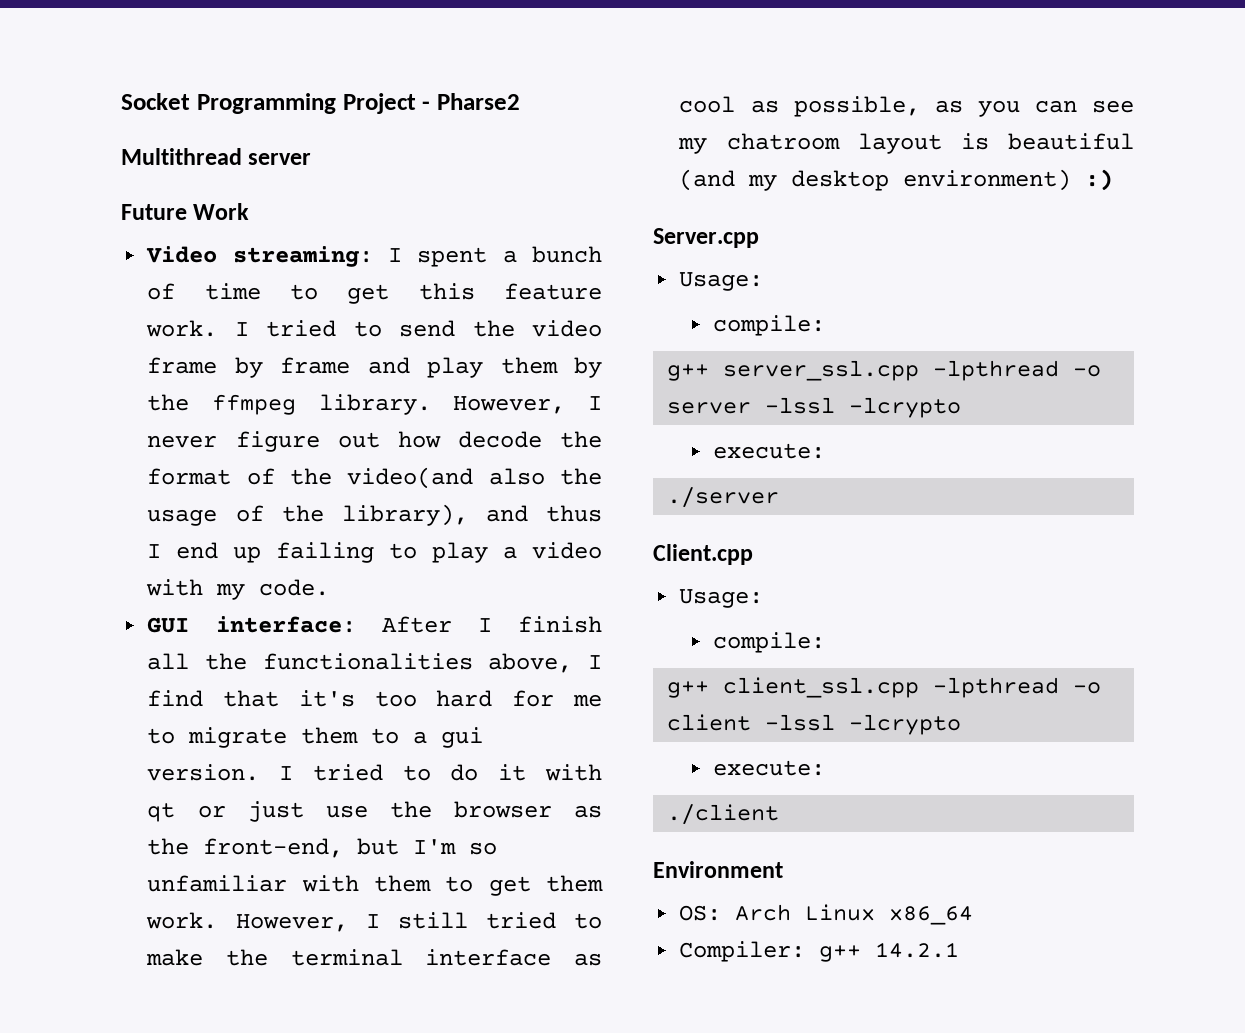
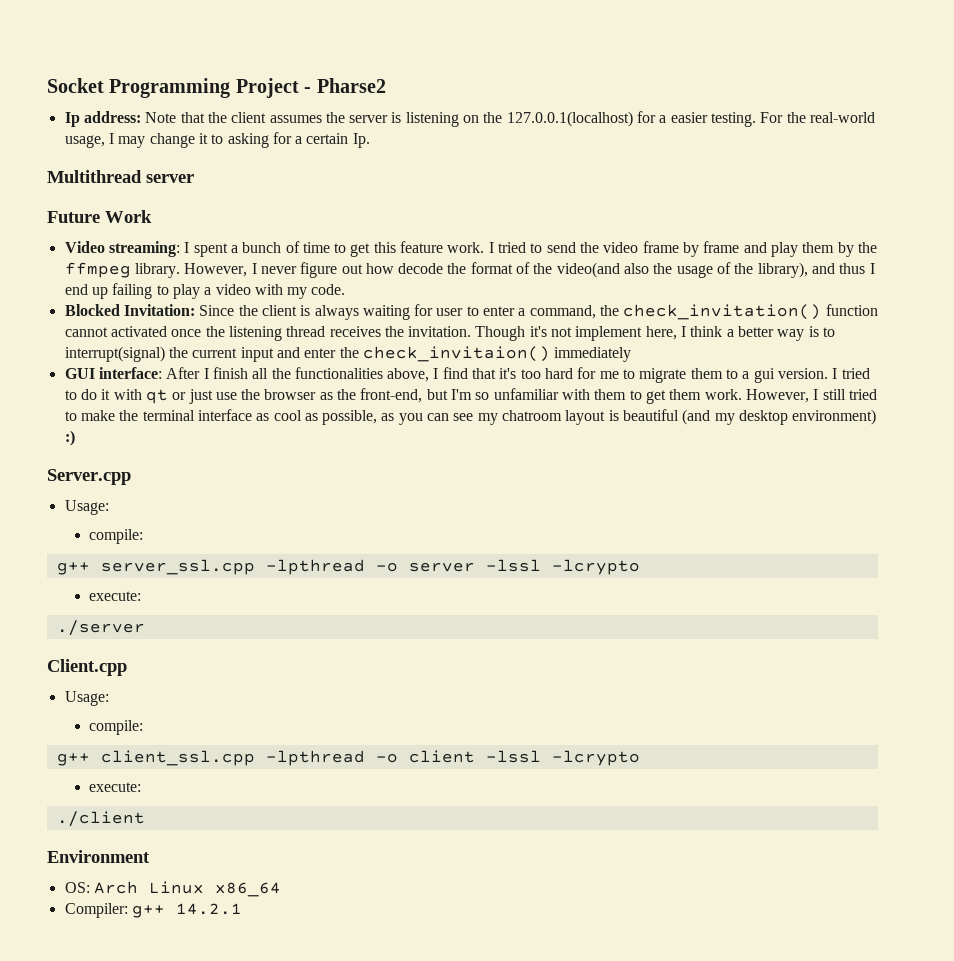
+ Ip address: Note that the client assumes the server is listening on the 127.0.0.1(localhost) for a easier testing. For the real-world usage, I may change it to asking for a certain Ip.
+ Blocked Invitation: Since the client is always waiting for user to enter a command, the check_invitation() function cannot activated once the listening thread receives the invitation. Though it's not implement here, I think a better way is to interrupt(signal) the current input and enter the check_invitaion() immediately

